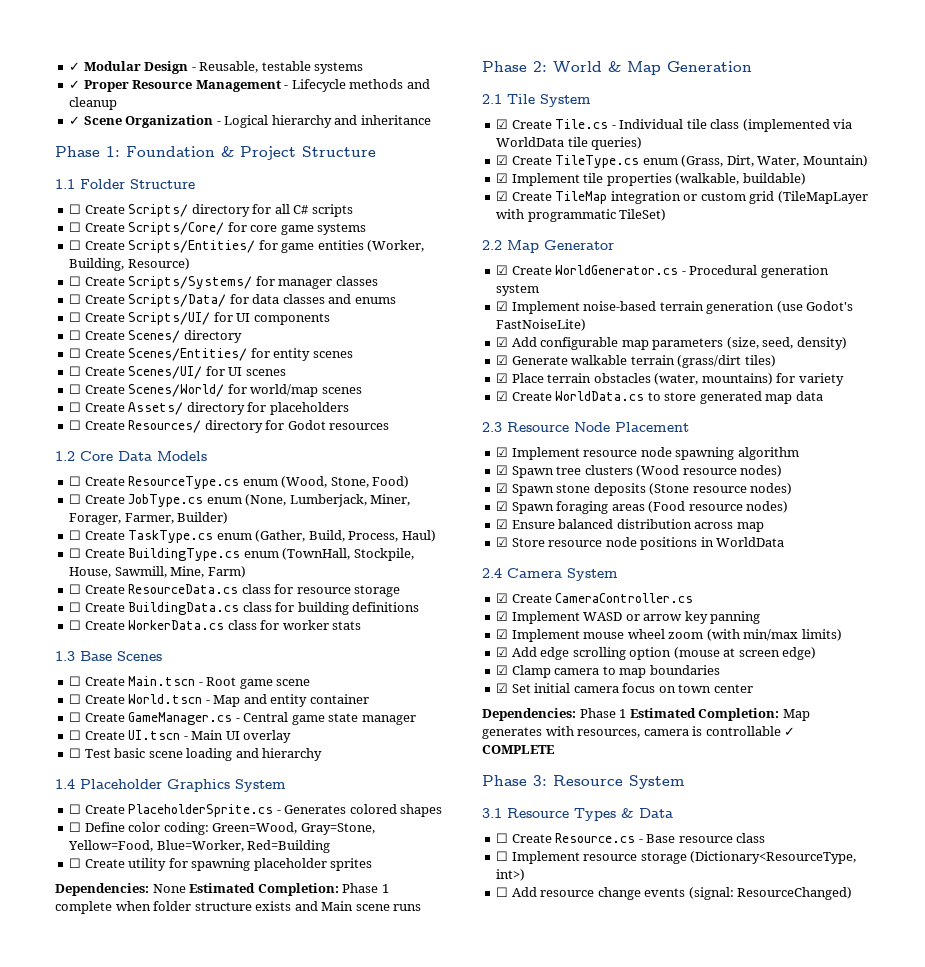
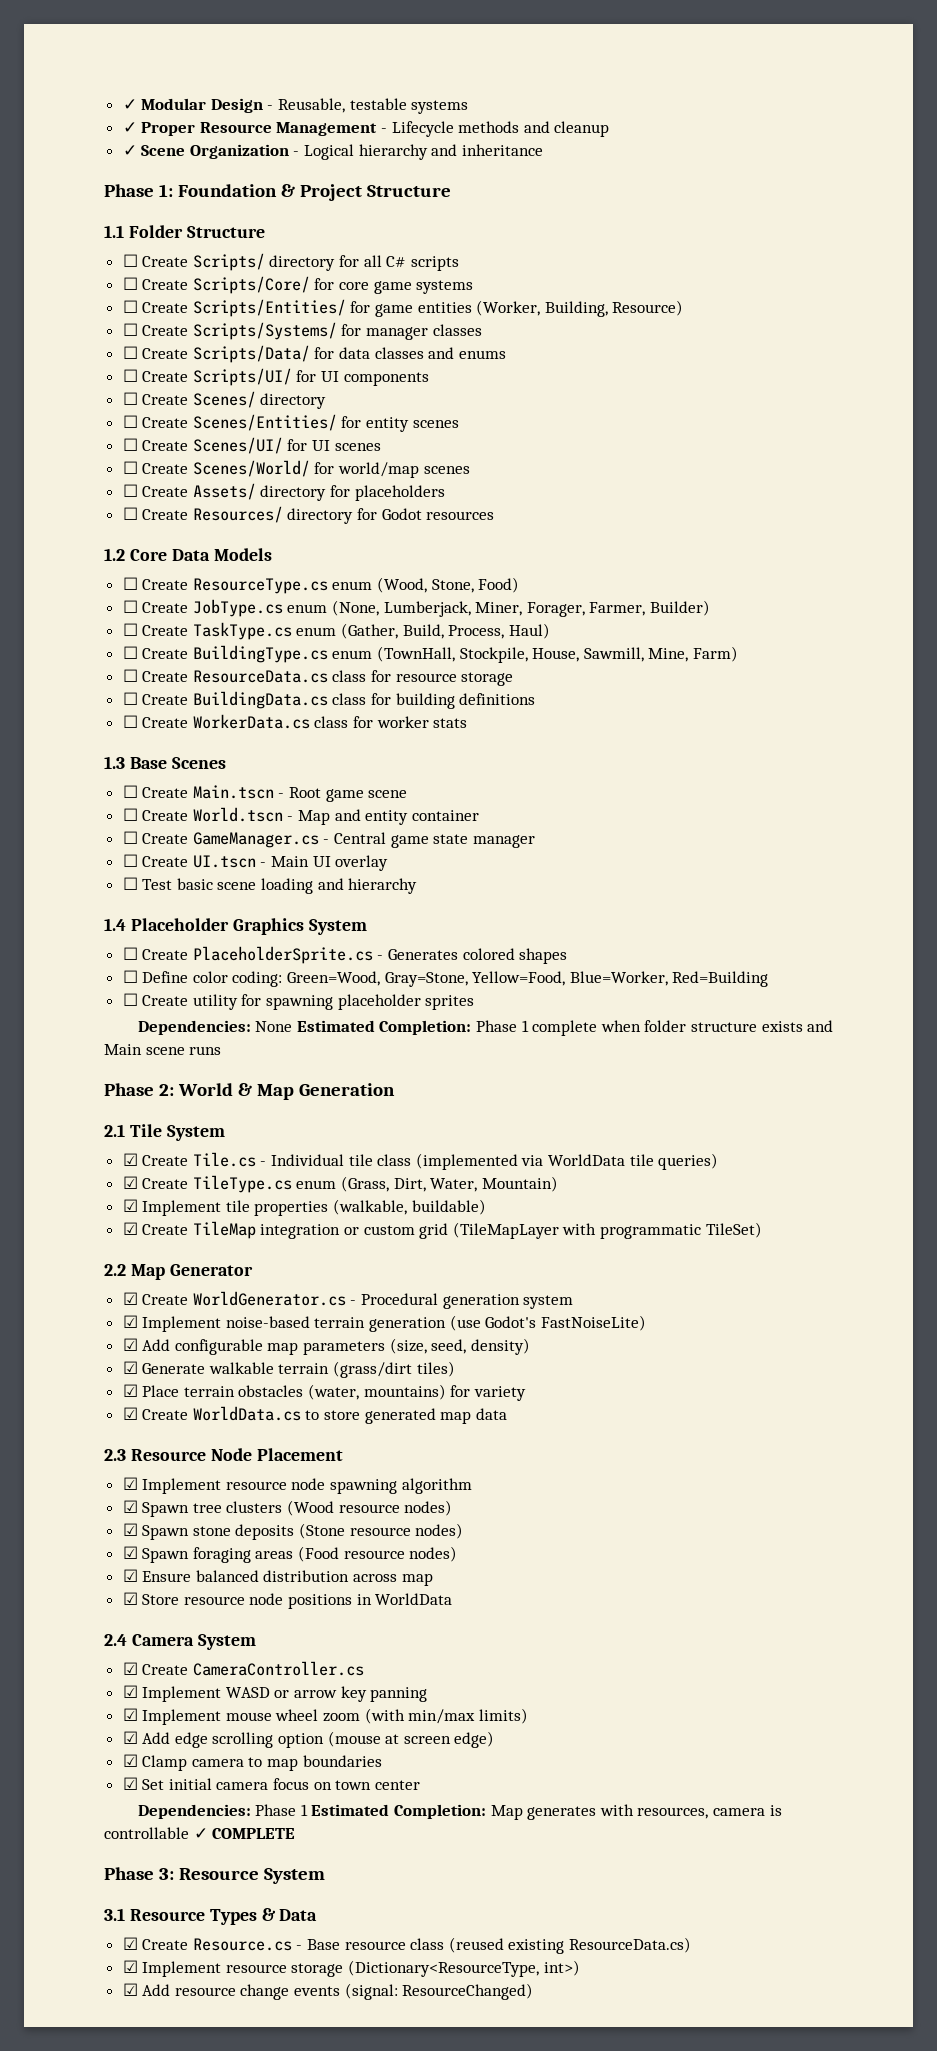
- ☐ Create Resource.cs - Base resource class
- ☐ Implement resource storage (Dictionary<ResourceType, int>)
+ ☑ Create Resource.cs - Base resource class (reused existing ResourceData.cs)
+ ☑ Implement resource storage (Dictionary<ResourceType, int>)
- ☐ Add resource change events (signal: ResourceChanged)
+ ☑ Add resource change events (signal: ResourceChanged)

